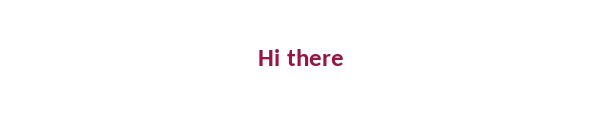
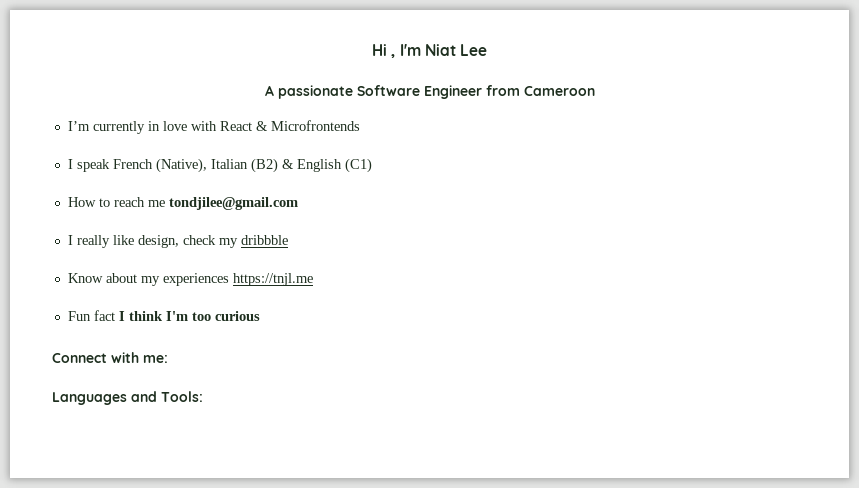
- Hi there
+ Hi , I'm Niat Lee
+ A passionate Software Engineer from Cameroon
+ I’m currently in love with React & Microfrontends
+ I speak French (Native), Italian (B2) & English (C1)
+ How to reach me tondjilee@gmail.com
+ I really like design, check my dribbble
+ Know about my experiences https://tnjl.me
+ Fun fact I think I'm too curious
+ Connect with me:
+ Languages and Tools:

